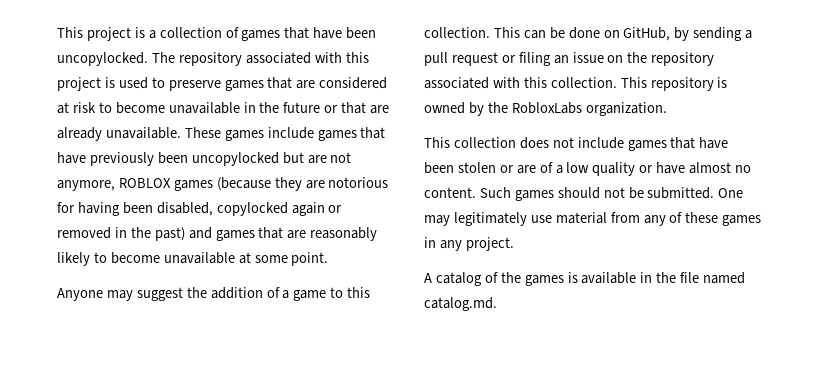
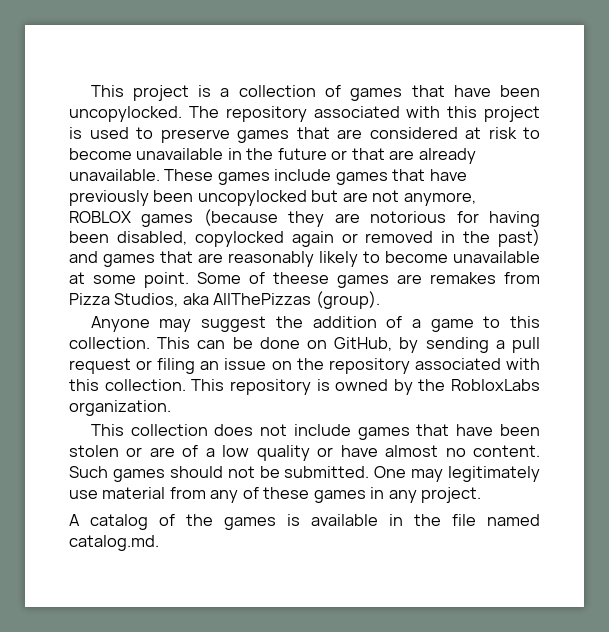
+ Some of theese games are remakes from Pizza Studios, aka AllThePizzas (group).

